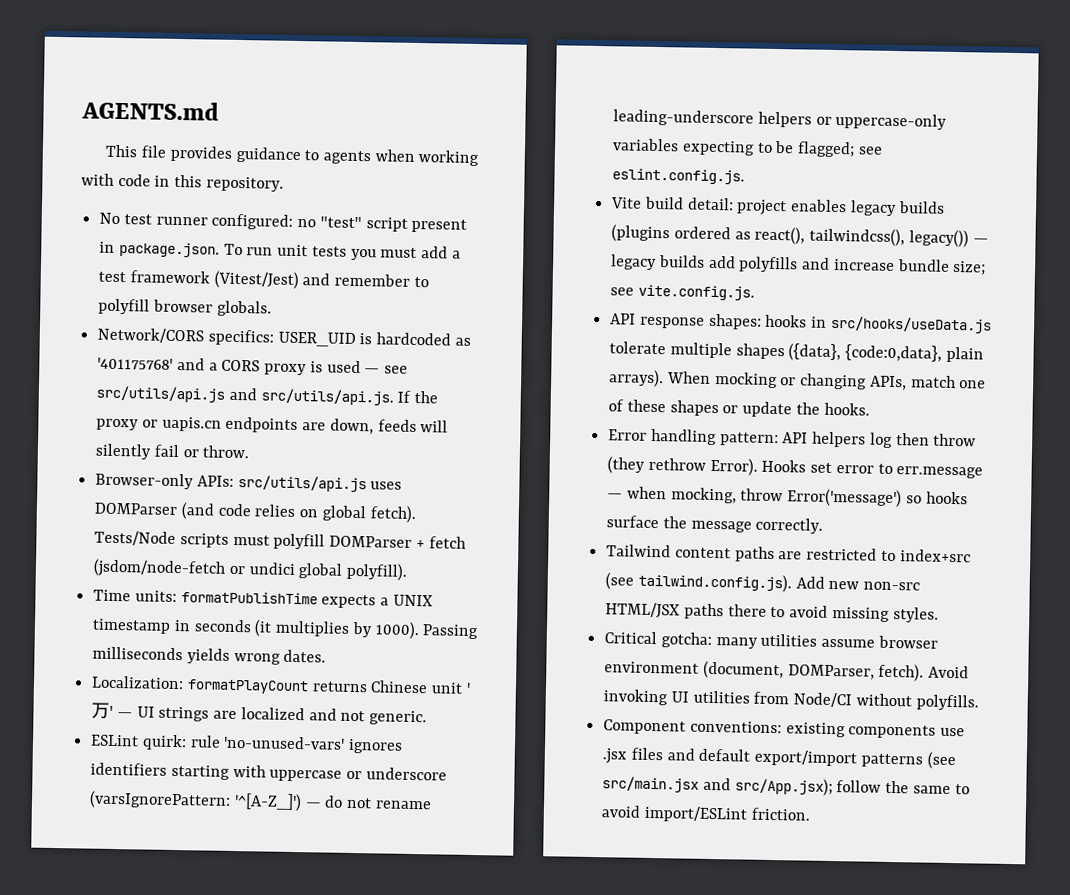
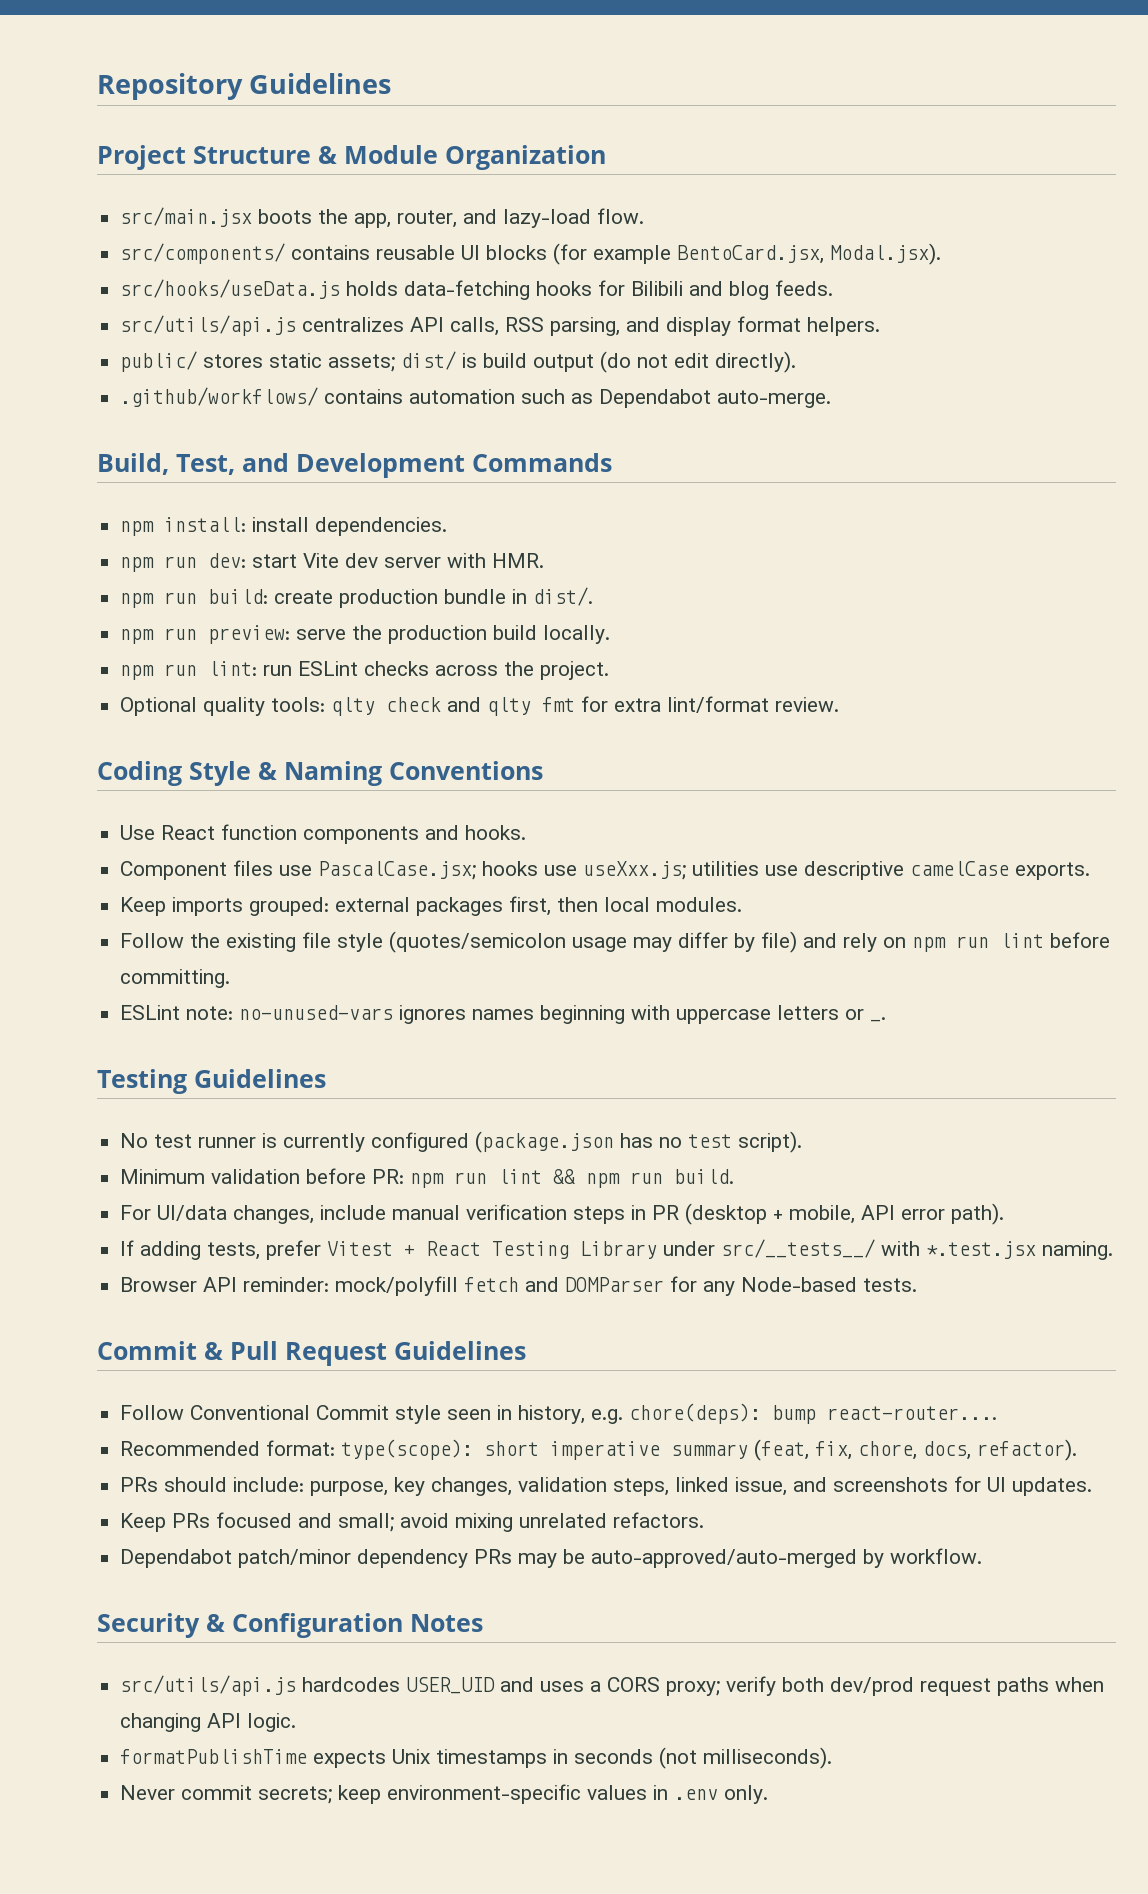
- AGENTS.md
- This file provides guidance to agents when working with code in this repository.
- No test runner configured: no "test" script present in package.json. To run unit tests you must add a test framework (Vitest/Jest) and remember to polyfill browser globals.
- Network/CORS specifics: USER_UID is hardcoded as '401175768' and a CORS proxy is used — see src/utils/api.js and src/utils/api.js. If the proxy or uapis.cn endpoints are down, feeds will silently fail or throw.
- Browser-only APIs: src/utils/api.js uses DOMParser (and code relies on global fetch). Tests/Node scripts must polyfill DOMParser + fetch (jsdom/node-fetch or undici global polyfill).
- Time units: formatPublishTime expects a UNIX timestamp in seconds (it multiplies by 1000). Passing milliseconds yields wrong dates.
- Localization: formatPlayCount returns Chinese unit '万' — UI strings are localized and not generic.
- ESLint quirk: rule 'no-unused-vars' ignores identifiers starting with uppercase or underscore (varsIgnorePattern: '^[A-Z_]') — do not rename leading-underscore helpers or uppercase-only variables expecting to be flagged; see eslint.config.js.
- Vite build detail: project enables legacy builds (plugins ordered as react(), tailwindcss(), legacy()) — legacy builds add polyfills and increase bundle size; see vite.config.js.
- API response shapes: hooks in src/hooks/useData.js tolerate multiple shapes ({data}, {code:0,data}, plain arrays). When mocking or changing APIs, match one of these shapes or update the hooks.
- Error handling pattern: API helpers log then throw (they rethrow Error). Hooks set error to err.message — when mocking, throw Error('message') so hooks surface the message correctly.
- Tailwind content paths are restricted to index+src (see tailwind.config.js). Add new non-src HTML/JSX paths there to avoid missing styles.
- Critical gotcha: many utilities assume browser environment (document, DOMParser, fetch). Avoid invoking UI utilities from Node/CI without polyfills.
- Component conventions: existing components use .jsx files and default export/import patterns (see src/main.jsx and src/App.jsx); follow the same to avoid import/ESLint friction.
+ Repository Guidelines
+ Project Structure & Module Organization
+ src/main.jsx boots the app, router, and lazy-load flow.
+ src/components/ contains reusable UI blocks (for example BentoCard.jsx, Modal.jsx).
+ src/hooks/useData.js holds data-fetching hooks for Bilibili and blog feeds.
+ src/utils/api.js centralizes API calls, RSS parsing, and display format helpers.
+ public/ stores static assets; dist/ is build output (do not edit directly).
+ .github/workflows/ contains automation such as Dependabot auto-merge.
+ Build, Test, and Development Commands
+ npm install: install dependencies.
+ npm run dev: start Vite dev server with HMR.
+ npm run build: create production bundle in dist/.
+ npm run preview: serve the production build locally.
+ npm run lint: run ESLint checks across the project.
+ Optional quality tools: qlty check and qlty fmt for extra lint/format review.
+ Coding Style & Naming Conventions
+ Use React function components and hooks.
+ Component files use PascalCase.jsx; hooks use useXxx.js; utilities use descriptive camelCase exports.
+ Keep imports grouped: external packages first, then local modules.
+ Follow the existing file style (quotes/semicolon usage may differ by file) and rely on npm run lint before committing.
+ ESLint note: no-unused-vars ignores names beginning with uppercase letters or _.
+ Testing Guidelines
+ No test runner is currently configured (package.json has no test script).
+ Minimum validation before PR: npm run lint && npm run build.
+ For UI/data changes, include manual verification steps in PR (desktop + mobile, API error path).
+ If adding tests, prefer Vitest + React Testing Library under src/__tests__/ with *.test.jsx naming.
+ Browser API reminder: mock/polyfill fetch and DOMParser for any Node-based tests.
+ Commit & Pull Request Guidelines
+ Follow Conventional Commit style seen in history, e.g. chore(deps): bump react-router....
+ Recommended format: type(scope): short imperative summary (feat, fix, chore, docs, refactor).
+ PRs should include: purpose, key changes, validation steps, linked issue, and screenshots for UI updates.
+ Keep PRs focused and small; avoid mixing unrelated refactors.
+ Dependabot patch/minor dependency PRs may be auto-approved/auto-merged by workflow.
+ Security & Configuration Notes
+ src/utils/api.js hardcodes USER_UID and uses a CORS proxy; verify both dev/prod request paths when changing API logic.
+ formatPublishTime expects Unix timestamps in seconds (not milliseconds).
+ Never commit secrets; keep environment-specific values in .env only.

